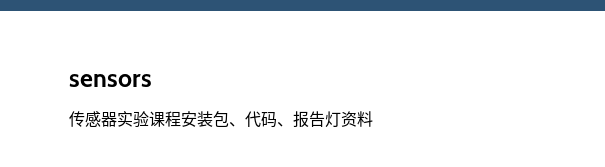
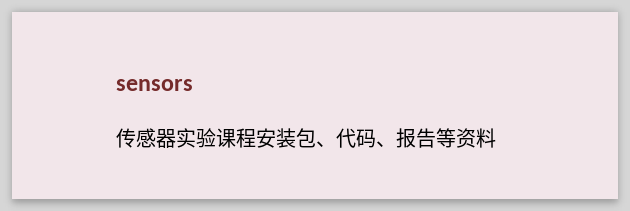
- 传感器实验课程安装包、代码、报告灯资料
+ 传感器实验课程安装包、代码、报告等资料

